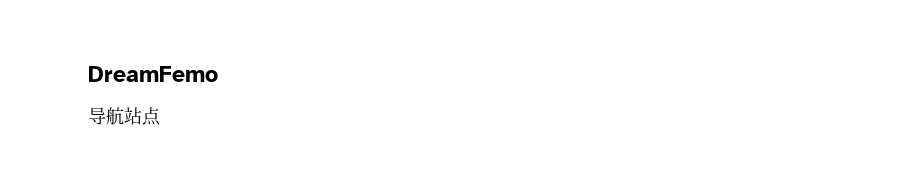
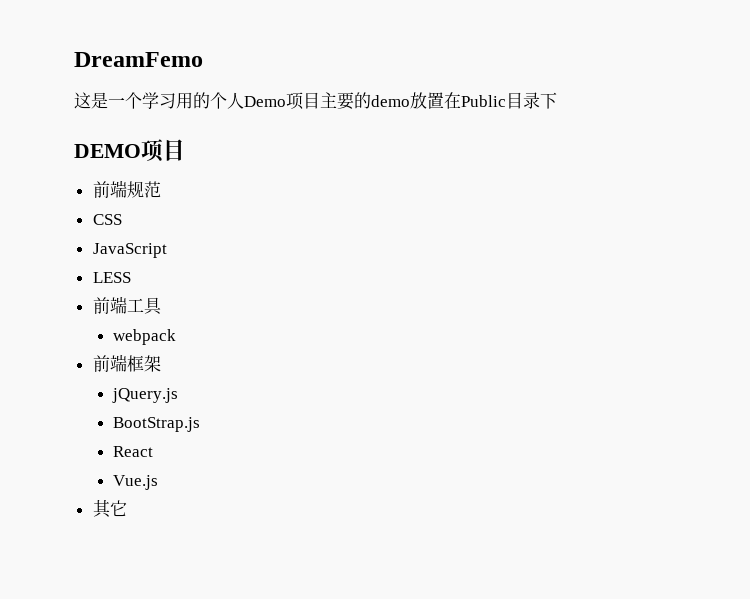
- 导航站点
+ 这是一个学习用的个人Demo项目主要的demo放置在Public目录下
+ DEMO项目
+ 前端规范
+ CSS
+ JavaScript
+ LESS
+ 前端工具
+ webpack
+ 前端框架
+ jQuery.js
+ BootStrap.js
+ React
+ Vue.js
+ 其它

